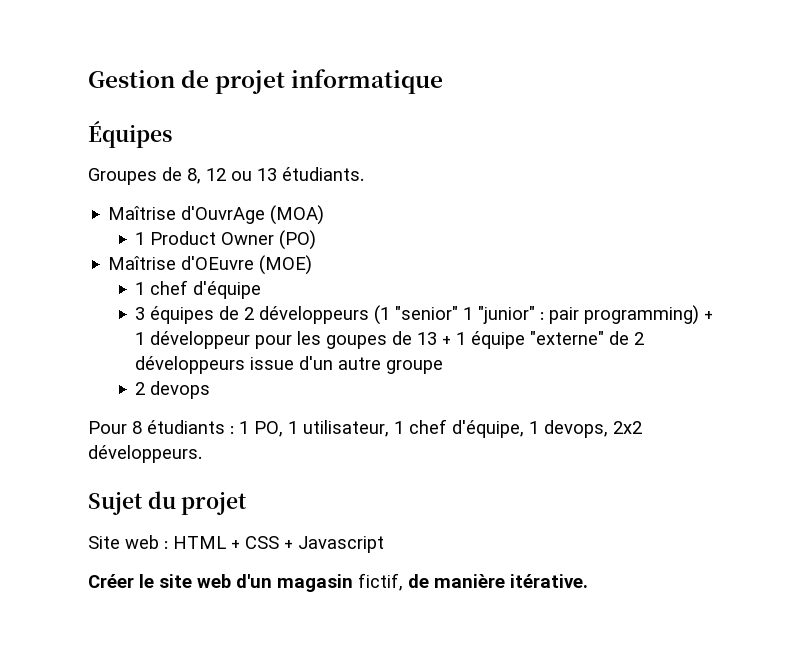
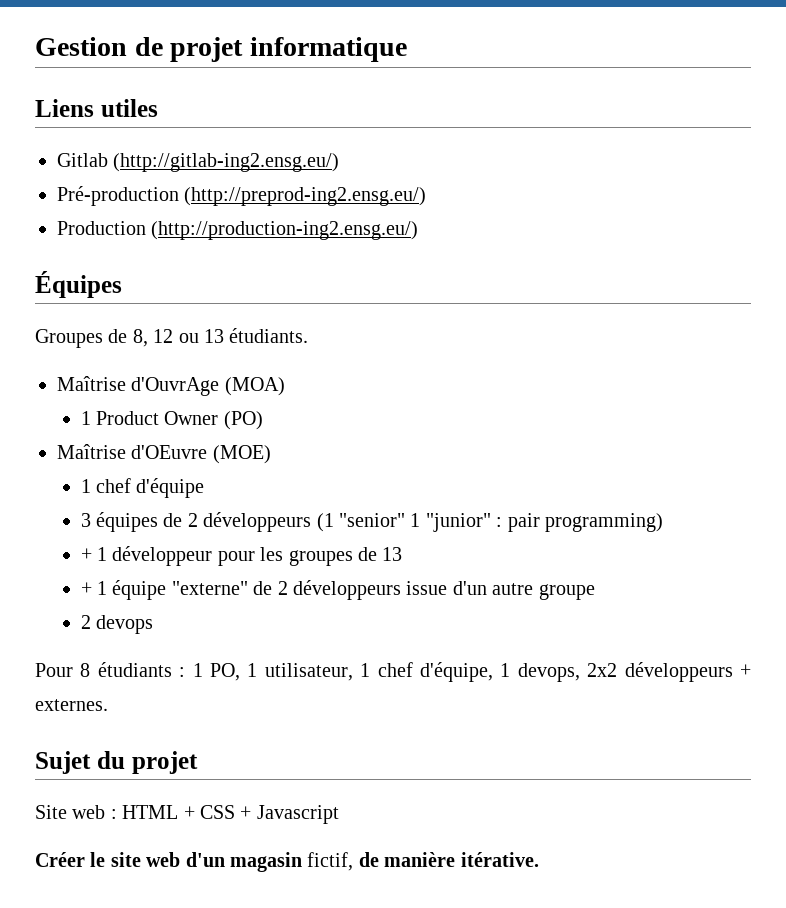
+ Liens utiles
+ Gitlab (http://gitlab-ing2.ensg.eu/)
+ Pré-production (http://preprod-ing2.ensg.eu/)
+ Production (http://production-ing2.ensg.eu/)
- 3 équipes de 2 développeurs (1 "senior" 1 "junior" : pair programming) + 1 développeur pour les goupes de 13 + 1 équipe "externe" de 2 développeurs issue d'un autre groupe
+ 3 équipes de 2 développeurs (1 "senior" 1 "junior" : pair programming)
+ + 1 développeur pour les groupes de 13
+ + 1 équipe "externe" de 2 développeurs issue d'un autre groupe
- Pour 8 étudiants : 1 PO, 1 utilisateur, 1 chef d'équipe, 1 devops, 2x2 développeurs.
+ Pour 8 étudiants : 1 PO, 1 utilisateur, 1 chef d'équipe, 1 devops, 2x2 développeurs + externes.

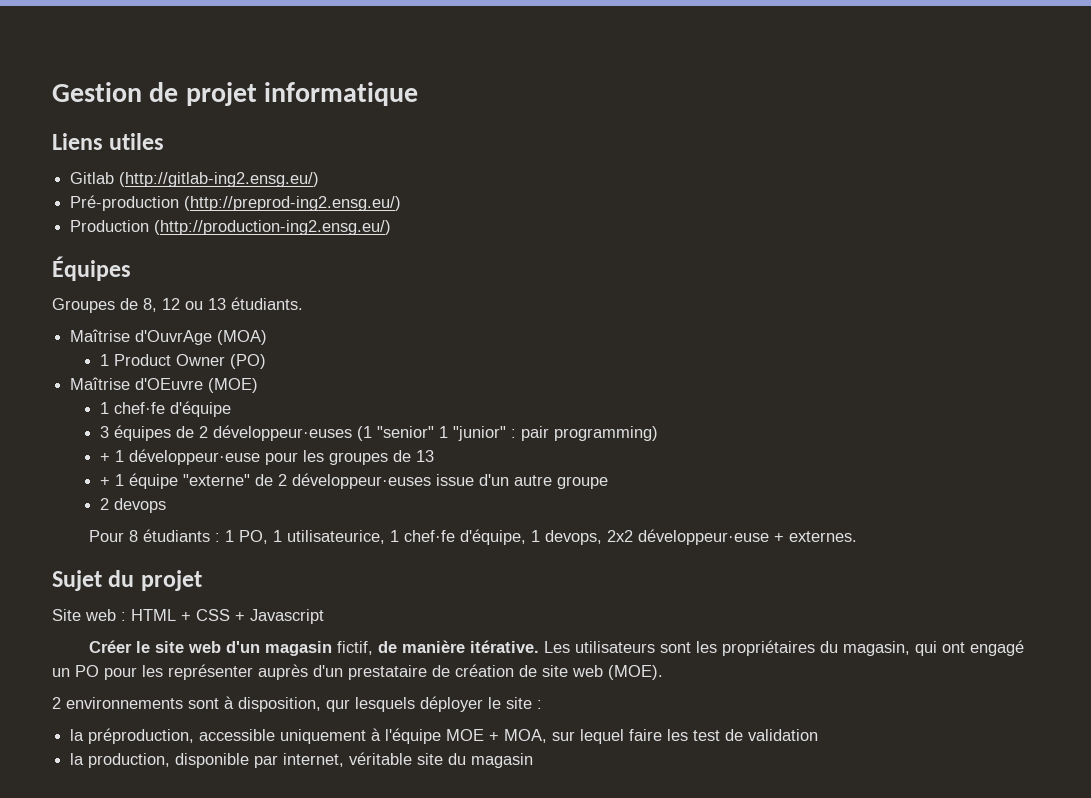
- 1 chef d'équipe
+ 1 chef·fe d'équipe
- 3 équipes de 2 développeurs (1 "senior" 1 "junior" : pair programming)
+ 3 équipes de 2 développeur·euses (1 "senior" 1 "junior" : pair programming)
- + 1 développeur pour les groupes de 13
+ + 1 développeur·euse pour les groupes de 13
- + 1 équipe "externe" de 2 développeurs issue d'un autre groupe
+ + 1 équipe "externe" de 2 développeur·euses issue d'un autre groupe
- Pour 8 étudiants : 1 PO, 1 utilisateur, 1 chef d'équipe, 1 devops, 2x2 développeurs + externes.
+ Pour 8 étudiants : 1 PO, 1 utilisateurice, 1 chef·fe d'équipe, 1 devops, 2x2 développeur·euse + externes.
+ Les utilisateurs sont les propriétaires du magasin, qui ont engagé un PO pour les représenter auprès d'un prestataire de création de site web (MOE).
+ 2 environnements sont à disposition, qur lesquels déployer le site :
+ la préproduction, accessible uniquement à l'équipe MOE + MOA, sur lequel faire les test de validation
+ la production, disponible par internet, véritable site du magasin

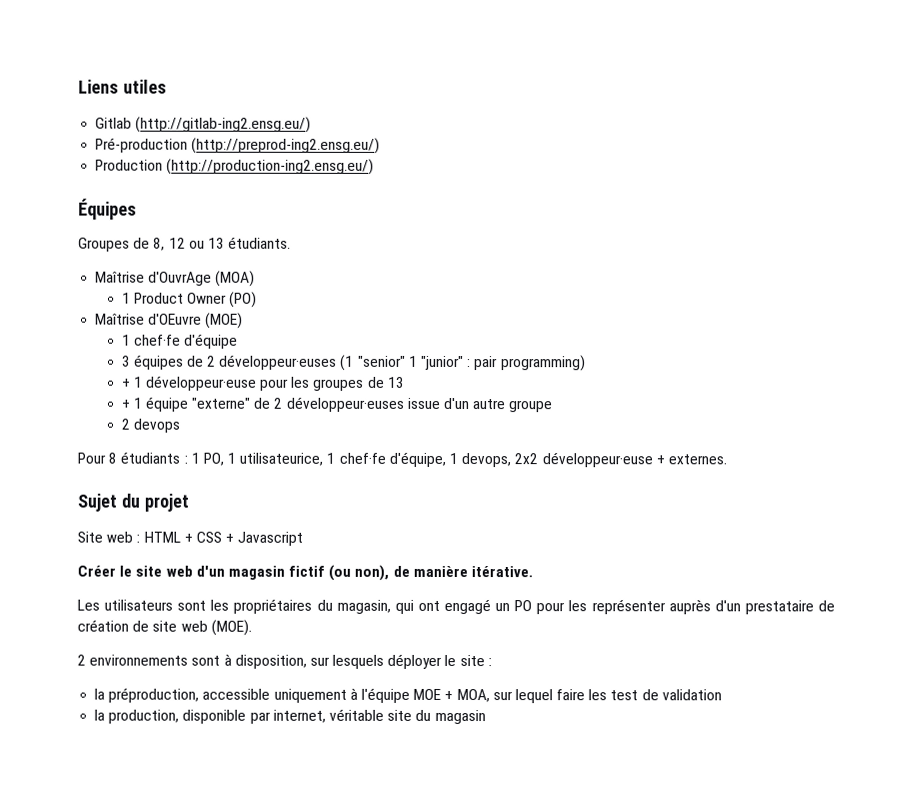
- Gestion de projet informatique
- Créer le site web d'un magasin fictif, de manière itérative. Les utilisateurs sont les propriétaires du magasin, qui ont engagé un PO pour les représenter auprès d'un prestataire de création de site web (MOE).
+ Créer le site web d'un magasin fictif (ou non), de manière itérative.
+ Les utilisateurs sont les propriétaires du magasin, qui ont engagé un PO pour les représenter auprès d'un prestataire de création de site web (MOE).
- 2 environnements sont à disposition, qur lesquels déployer le site :
+ 2 environnements sont à disposition, sur lesquels déployer le site :

